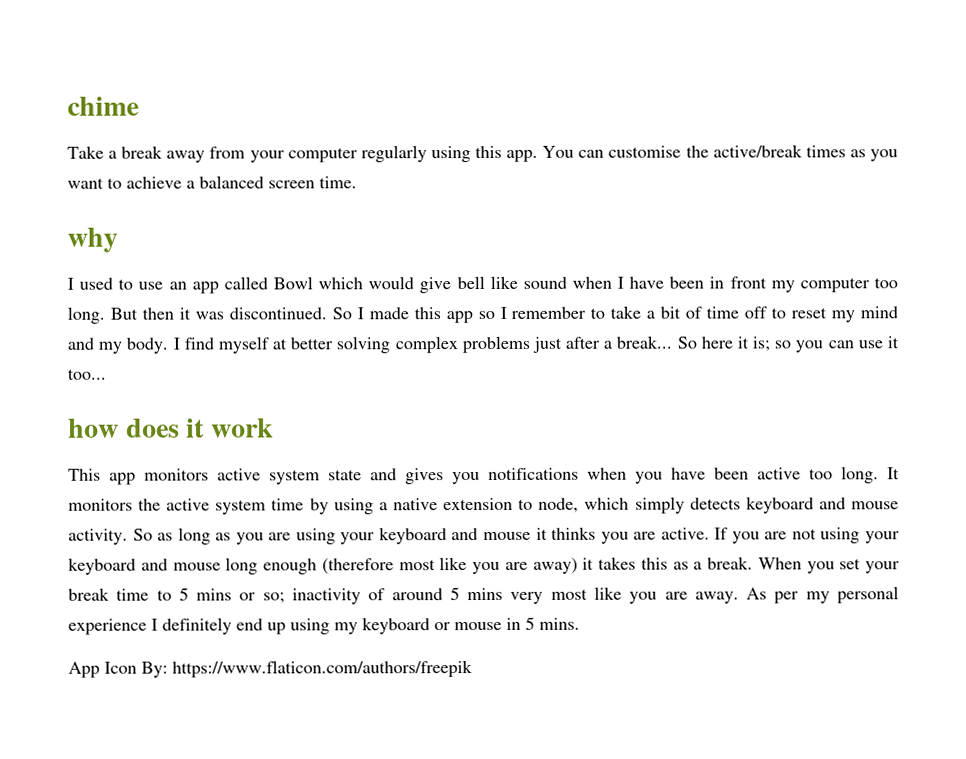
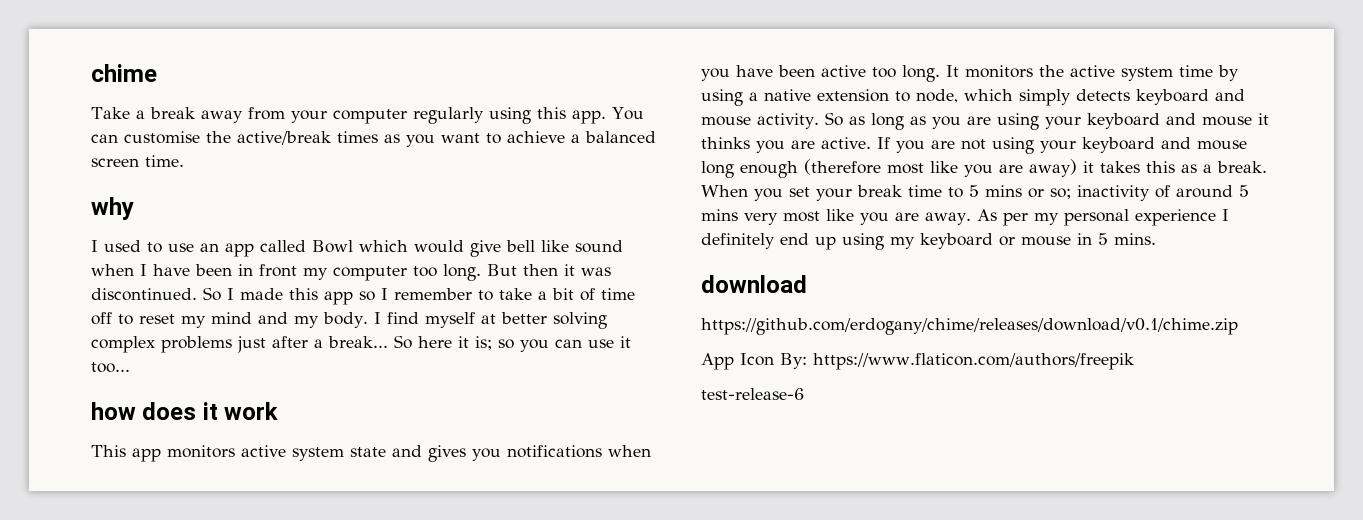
+ download
+ https://github.com/erdogany/chime/releases/download/v0.1/chime.zip
+ test-release-6

